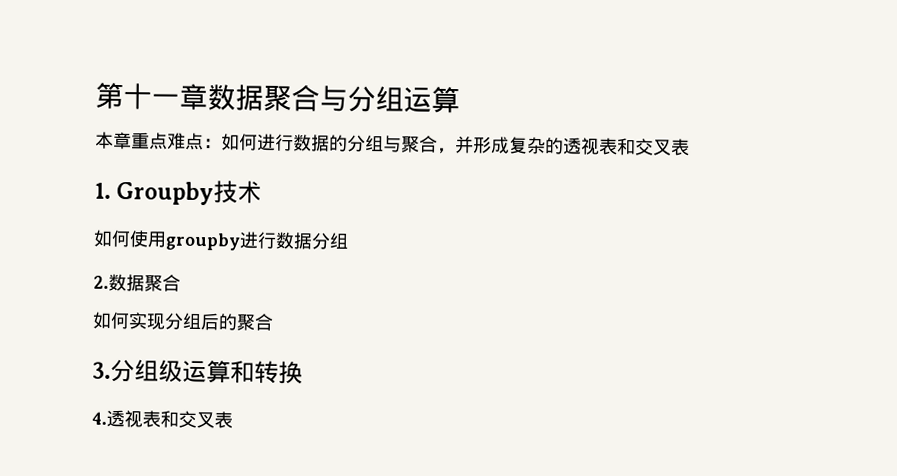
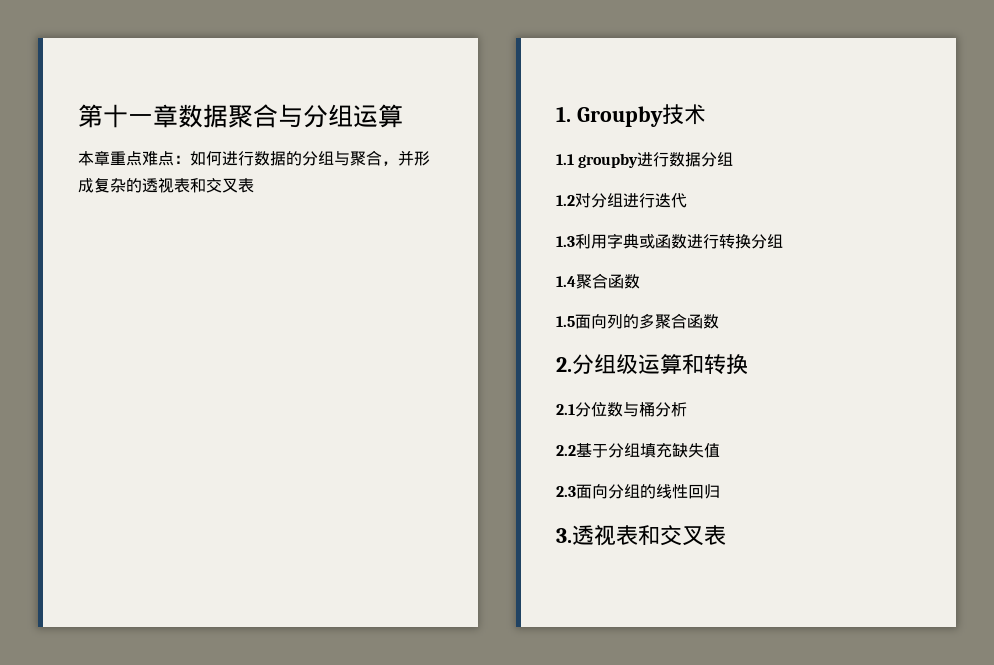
- 如何使用groupby进行数据分组
+ 1.1 groupby进行数据分组
- 2.数据聚合
- 如何实现分组后的聚合
- 3.分组级运算和转换
+ 1.2对分组进行迭代
+ 1.3利用字典或函数进行转换分组
+ 1.4聚合函数
+ 1.5面向列的多聚合函数
+ 2.分组级运算和转换
- 4.透视表和交叉表
+ 2.1分位数与桶分析
+ 2.2基于分组填充缺失值
+ 2.3面向分组的线性回归
+ 3.透视表和交叉表

